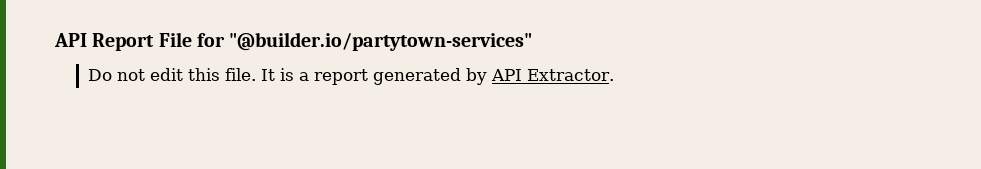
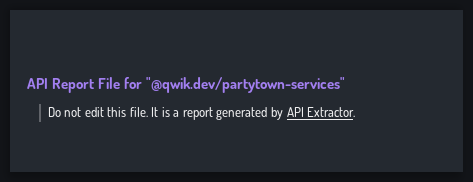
- API Report File for "@builder.io/partytown-services"
+ API Report File for "@qwik.dev/partytown-services"

